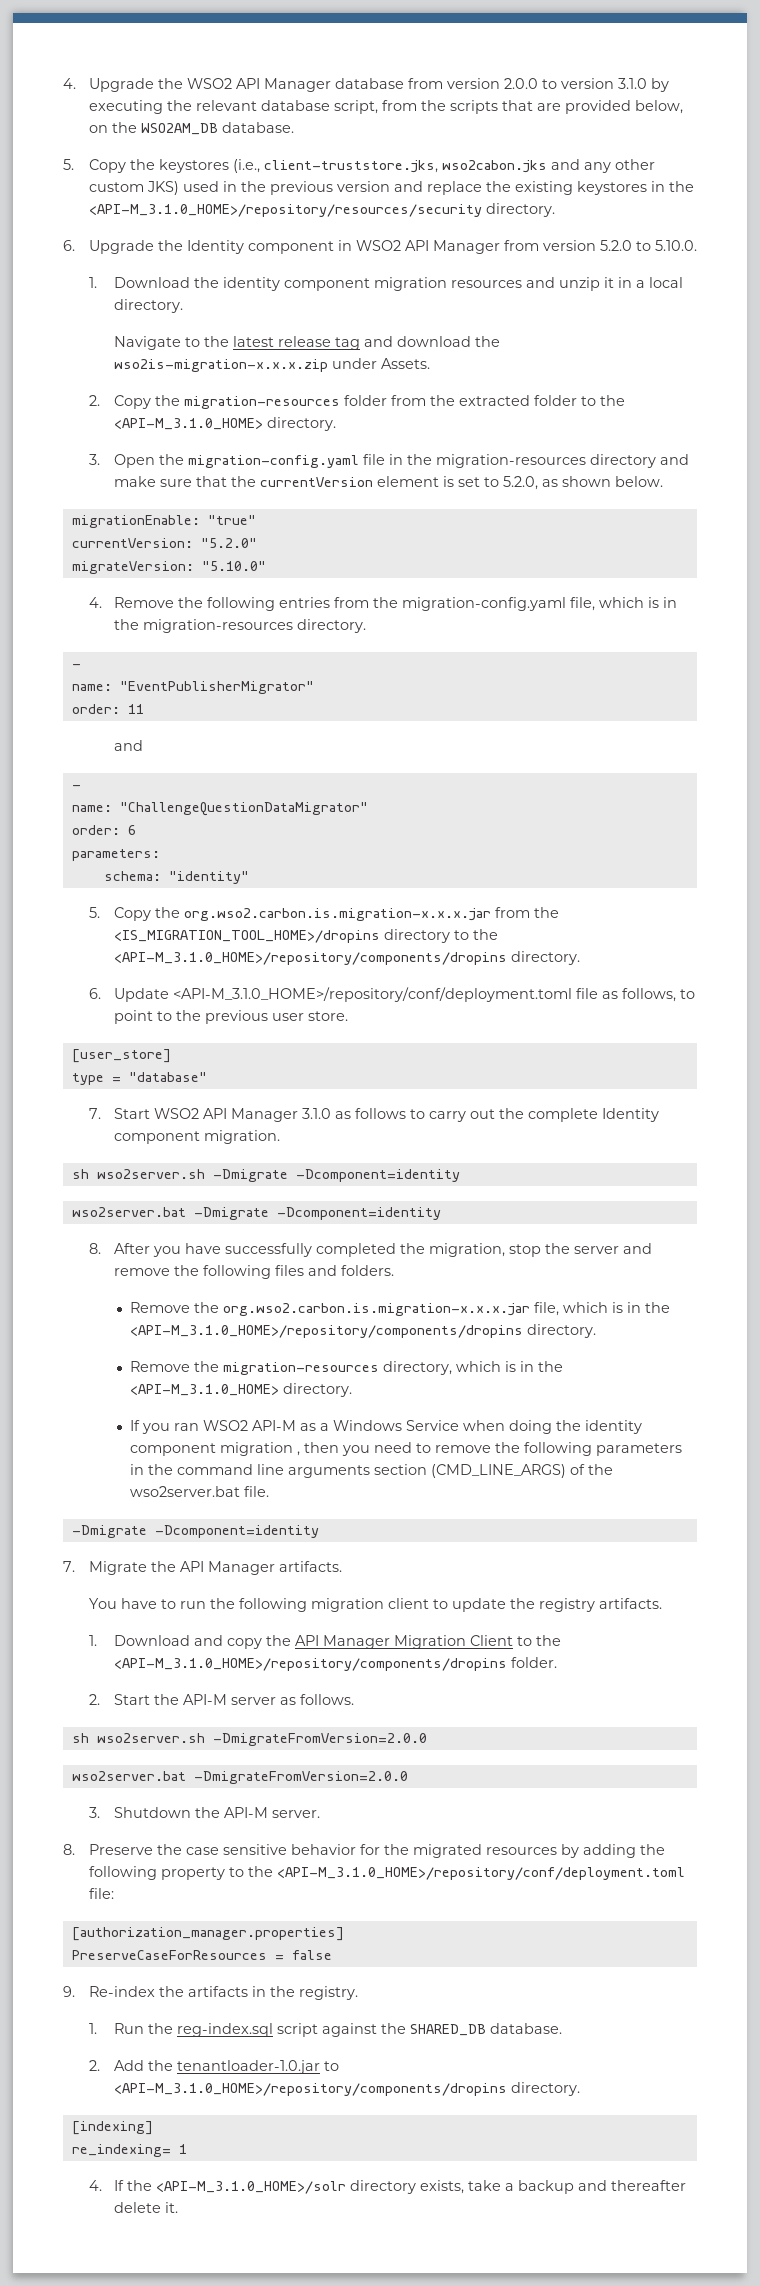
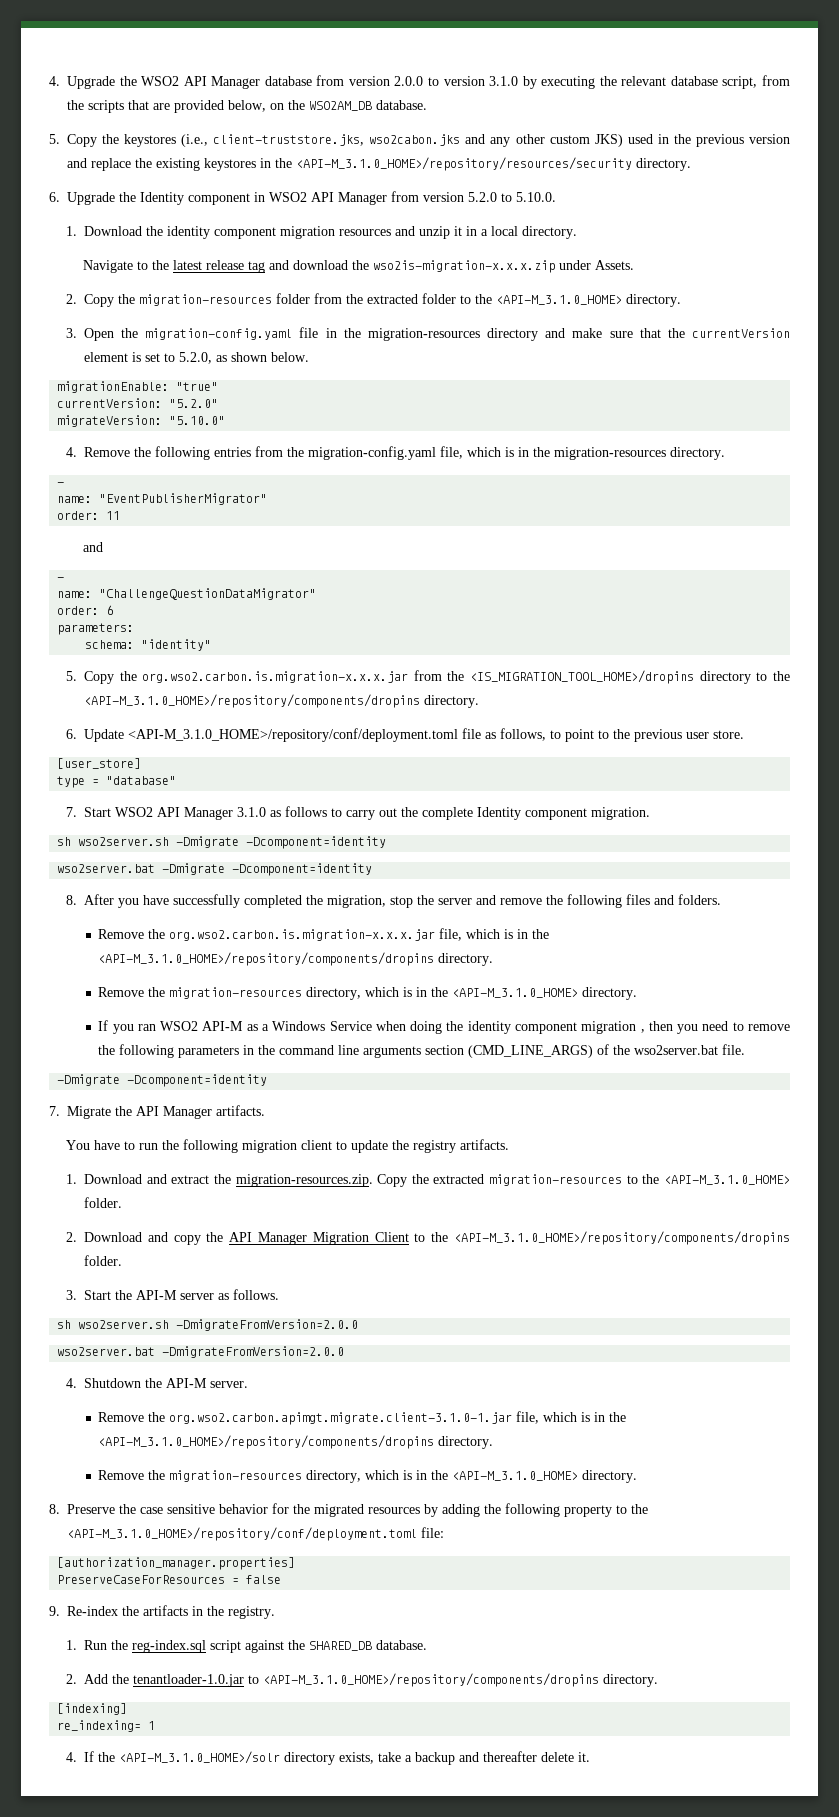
- 1. Download and copy the API Manager Migration Client to the <API-M_3.1.0_HOME>/repository/components/dropins folder.
+ 1. Download and extract the migration-resources.zip. Copy the extracted migration-resources to the <API-M_3.1.0_HOME> folder.
+ 2. Download and copy the API Manager Migration Client to the <API-M_3.1.0_HOME>/repository/components/dropins folder.
- 2. Start the API-M server as follows.
+ 3. Start the API-M server as follows.
- 3. Shutdown the API-M server.
+ 4. Shutdown the API-M server.
+ Remove the org.wso2.carbon.apimgt.migrate.client-3.1.0-1.jar file, which is in the <API-M_3.1.0_HOME>/repository/components/dropins directory.
+ Remove the migration-resources directory, which is in the <API-M_3.1.0_HOME> directory.

